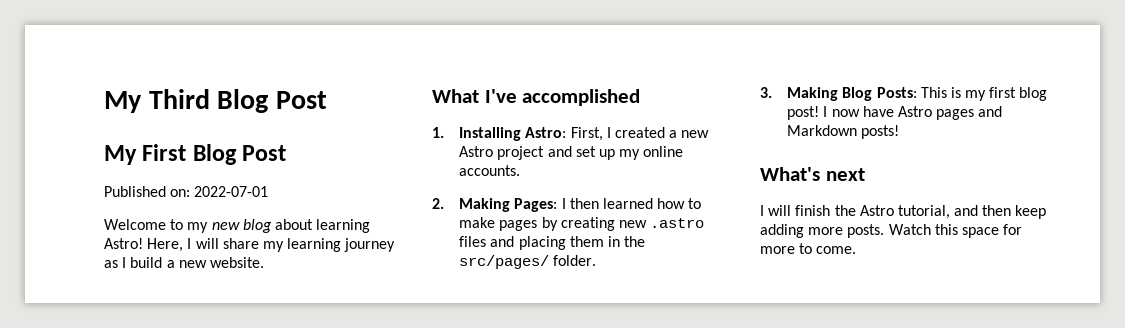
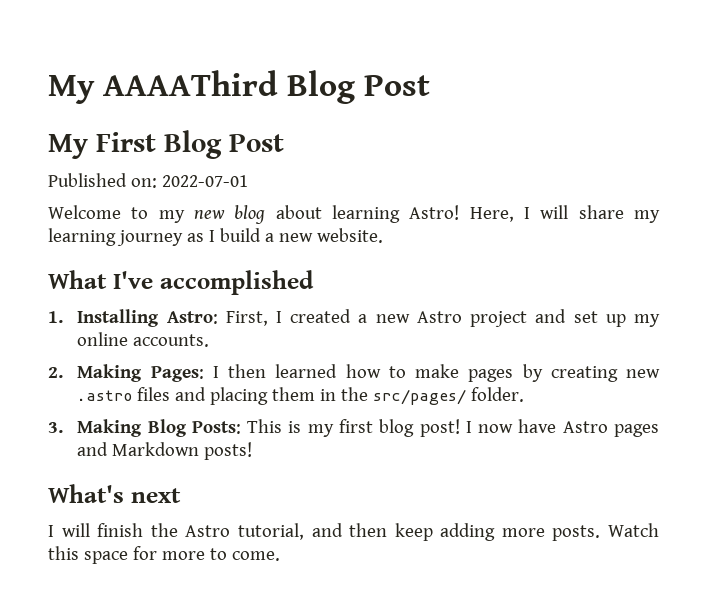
- My Third Blog Post
+ My AAAAThird Blog Post

